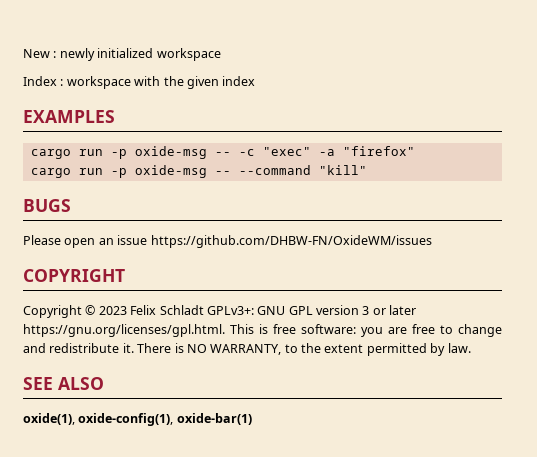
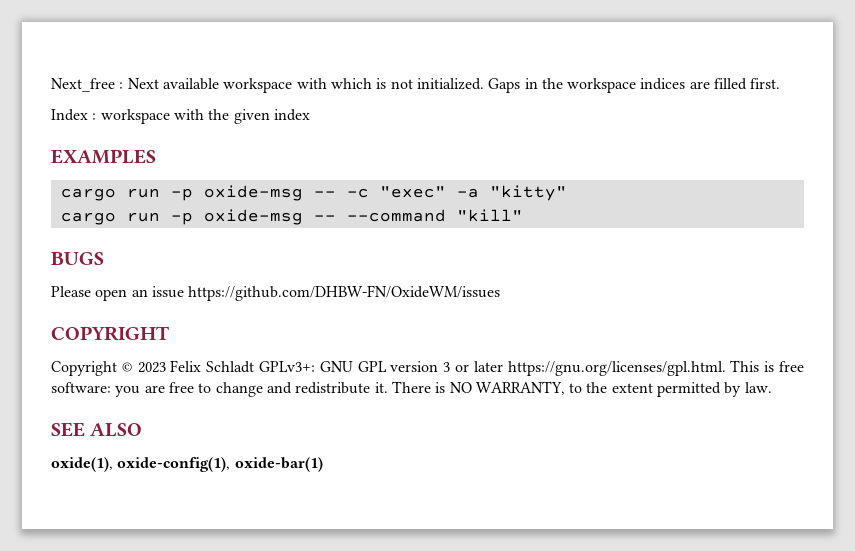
- New : newly initialized workspace
+ Next_free : Next available workspace with which is not initialized. Gaps in the workspace indices are filled first.
- cargo run -p oxide-msg -- -c "exec" -a "firefox"
+ cargo run -p oxide-msg -- -c "exec" -a "kitty"

